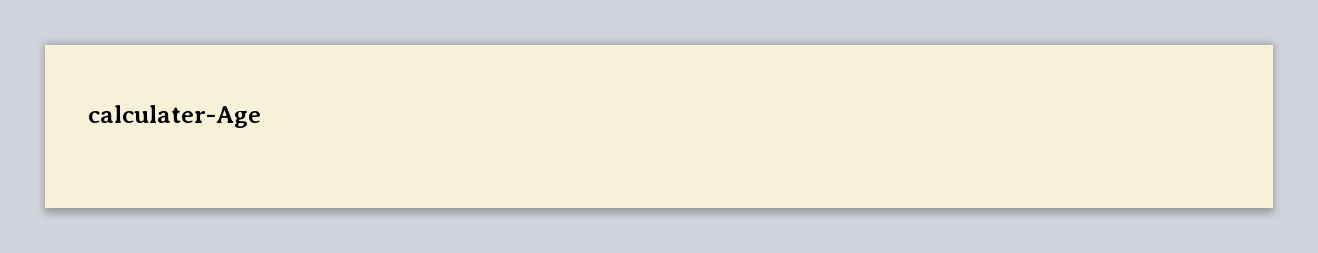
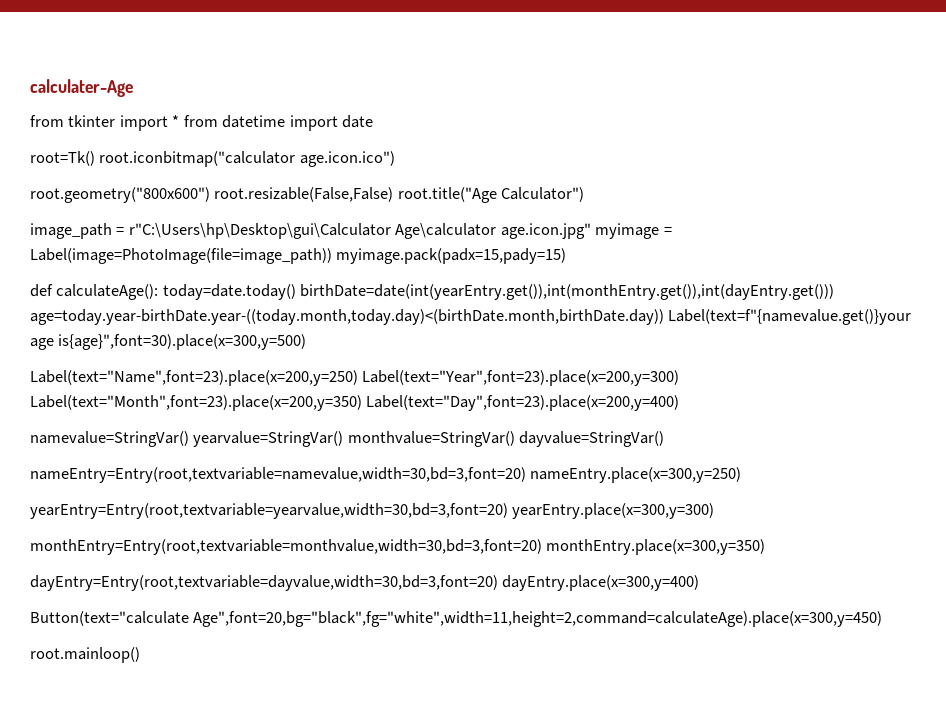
+ from tkinter import * from datetime import date
+ root=Tk() root.iconbitmap("calculator age.icon.ico")
+ root.geometry("800x600") root.resizable(False,False) root.title("Age Calculator")
+ image_path = r"C:\Users\hp\Desktop\gui\Calculator Age\calculator age.icon.jpg" myimage = Label(image=PhotoImage(file=image_path)) myimage.pack(padx=15,pady=15)
+ def calculateAge(): today=date.today() birthDate=date(int(yearEntry.get()),int(monthEntry.get()),int(dayEntry.get())) age=today.year-birthDate.year-((today.month,today.day)<(birthDate.month,birthDate.day)) Label(text=f"{namevalue.get()}your age is{age}",font=30).place(x=300,y=500)
+ Label(text="Name",font=23).place(x=200,y=250) Label(text="Year",font=23).place(x=200,y=300) Label(text="Month",font=23).place(x=200,y=350) Label(text="Day",font=23).place(x=200,y=400)
+ namevalue=StringVar() yearvalue=StringVar() monthvalue=StringVar() dayvalue=StringVar()
+ nameEntry=Entry(root,textvariable=namevalue,width=30,bd=3,font=20) nameEntry.place(x=300,y=250)
+ yearEntry=Entry(root,textvariable=yearvalue,width=30,bd=3,font=20) yearEntry.place(x=300,y=300)
+ monthEntry=Entry(root,textvariable=monthvalue,width=30,bd=3,font=20) monthEntry.place(x=300,y=350)
+ dayEntry=Entry(root,textvariable=dayvalue,width=30,bd=3,font=20) dayEntry.place(x=300,y=400)
+ Button(text="calculate Age",font=20,bg="black",fg="white",width=11,height=2,command=calculateAge).place(x=300,y=450)
+ root.mainloop()

